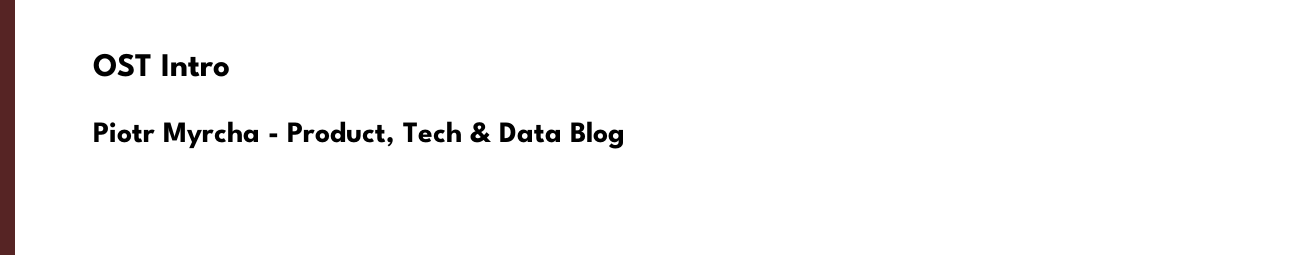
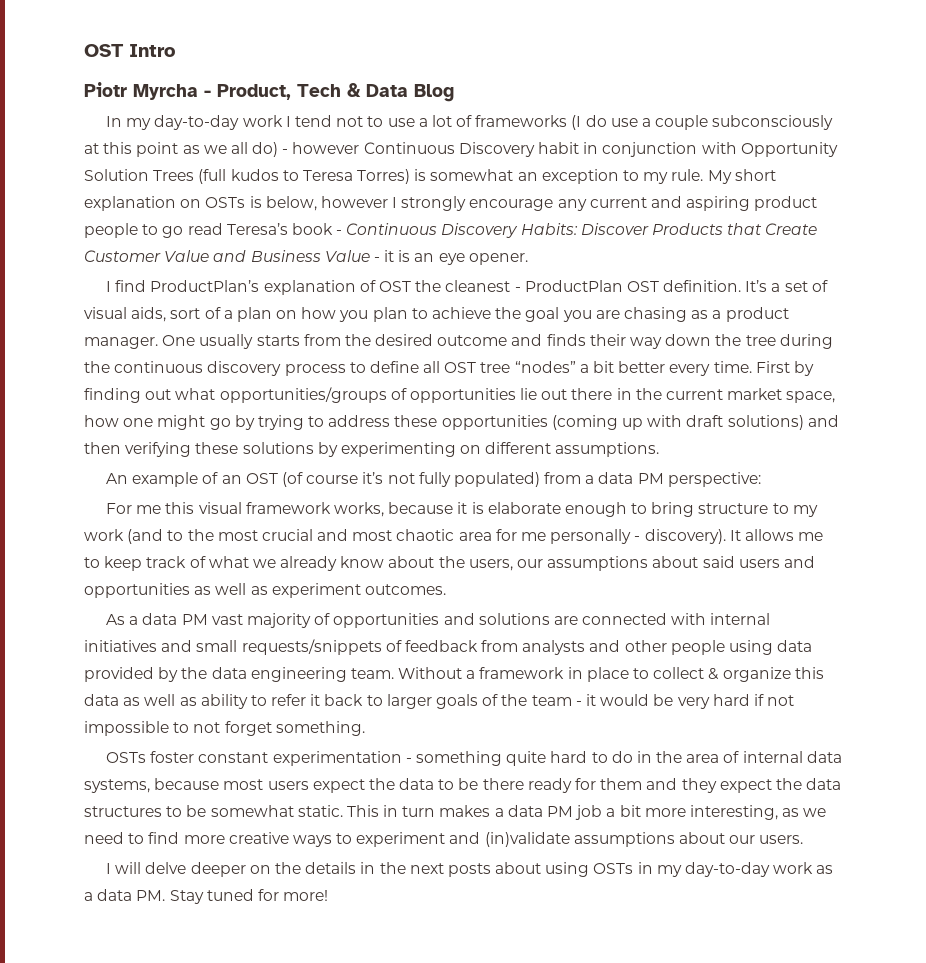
+ In my day-to-day work I tend not to use a lot of frameworks (I do use a couple subconsciously at this point as we all do) - however Continuous Discovery habit in conjunction with Opportunity Solution Trees (full kudos to Teresa Torres) is somewhat an exception to my rule. My short explanation on OSTs is below, however I strongly encourage any current and aspiring product people to go read Teresa’s book - Continuous Discovery Habits: Discover Products that Create Customer Value and Business Value - it is an eye opener.
+ I find ProductPlan’s explanation of OST the cleanest - ProductPlan OST definition. It’s a set of visual aids, sort of a plan on how you plan to achieve the goal you are chasing as a product manager. One usually starts from the desired outcome and finds their way down the tree during the continuous discovery process to define all OST tree “nodes” a bit better every time. First by finding out what opportunities/groups of opportunities lie out there in the current market space, how one might go by trying to address these opportunities (coming up with draft solutions) and then verifying these solutions by experimenting on different assumptions.
+ An example of an OST (of course it’s not fully populated) from a data PM perspective:
+ For me this visual framework works, because it is elaborate enough to bring structure to my work (and to the most crucial and most chaotic area for me personally - discovery). It allows me to keep track of what we already know about the users, our assumptions about said users and opportunities as well as experiment outcomes.
+ As a data PM vast majority of opportunities and solutions are connected with internal initiatives and small requests/snippets of feedback from analysts and other people using data provided by the data engineering team. Without a framework in place to collect & organize this data as well as ability to refer it back to larger goals of the team - it would be very hard if not impossible to not forget something.
+ OSTs foster constant experimentation - something quite hard to do in the area of internal data systems, because most users expect the data to be there ready for them and they expect the data structures to be somewhat static. This in turn makes a data PM job a bit more interesting, as we need to find more creative ways to experiment and (in)validate assumptions about our users.
+ I will delve deeper on the details in the next posts about using OSTs in my day-to-day work as a data PM. Stay tuned for more!

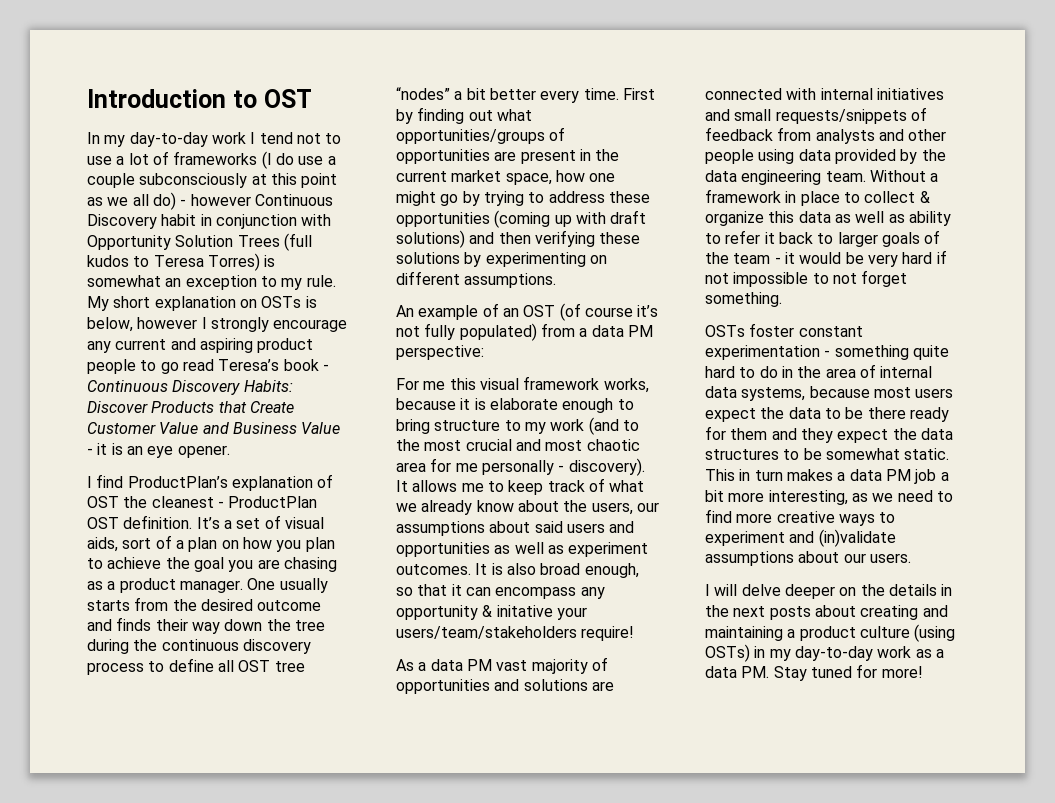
- OST Intro
- Piotr Myrcha - Product, Tech & Data Blog
+ Introduction to OST
- First by finding out what opportunities/groups of opportunities lie out there in the current market space, how one might go by trying to address these opportunities (coming up with draft solutions) and then verifying these solutions by experimenting on different assumptions.
+ First by finding out what opportunities/groups of opportunities are present in the current market space, how one might go by trying to address these opportunities (coming up with draft solutions) and then verifying these solutions by experimenting on different assumptions.
+ It is also broad enough, so that it can encompass any opportunity & initative your users/team/stakeholders require!
- I will delve deeper on the details in the next posts about using OSTs in my day-to-day work as a data PM. Stay tuned for more!
+ I will delve deeper on the details in the next posts about creating and maintaining a product culture (using OSTs) in my day-to-day work as a data PM. Stay tuned for more!

